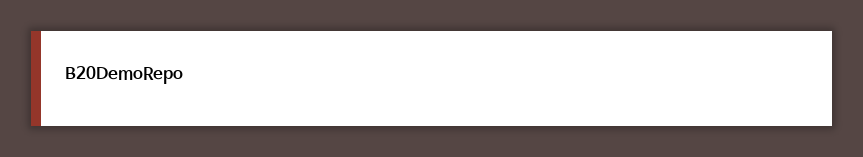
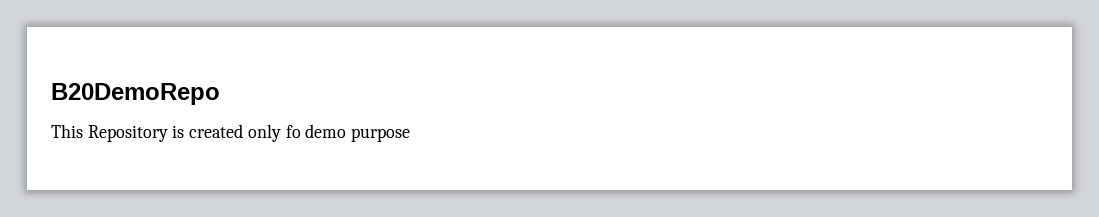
+ This Repository is created only fo demo purpose

